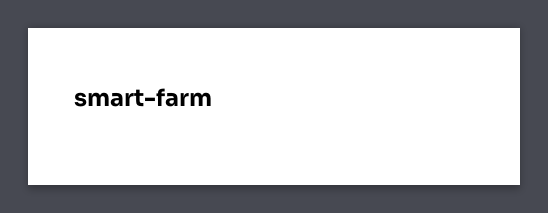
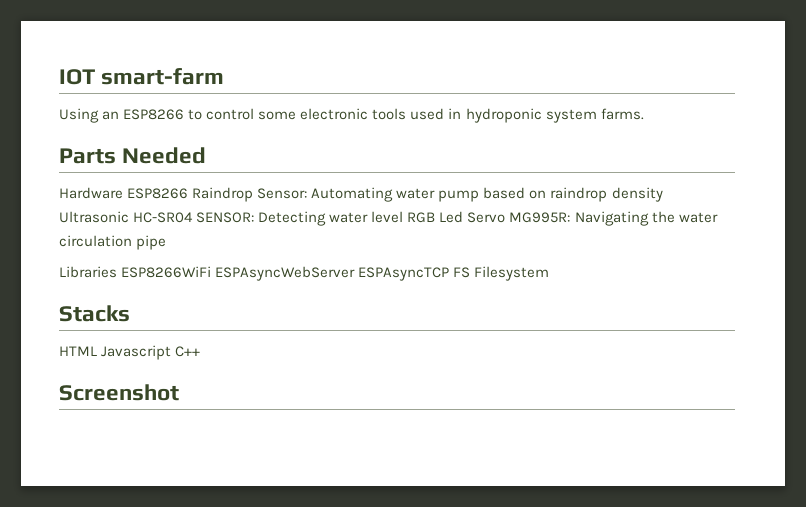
- smart-farm
+ IOT smart-farm
+ Using an ESP8266 to control some electronic tools used in hydroponic system farms.
+ Parts Needed
+ Hardware ESP8266 Raindrop Sensor: Automating water pump based on raindrop density Ultrasonic HC-SR04 SENSOR: Detecting water level RGB Led Servo MG995R: Navigating the water circulation pipe
+ Libraries ESP8266WiFi ESPAsyncWebServer ESPAsyncTCP FS Filesystem
+ Stacks
+ HTML Javascript C++
+ Screenshot

